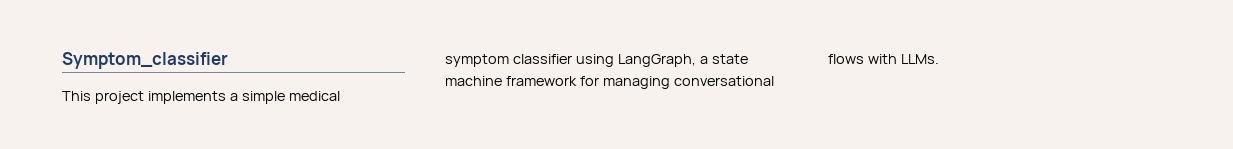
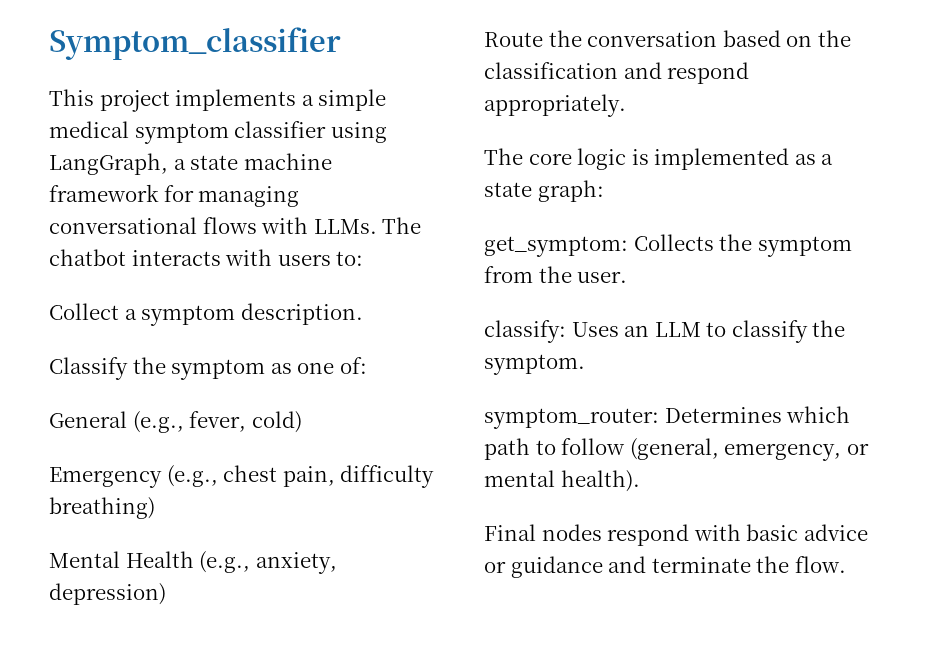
+ The chatbot interacts with users to:
+ Collect a symptom description.
+ Classify the symptom as one of:
+ General (e.g., fever, cold)
+ Emergency (e.g., chest pain, difficulty breathing)
+ Mental Health (e.g., anxiety, depression)
+ Route the conversation based on the classification and respond appropriately.
+ The core logic is implemented as a state graph:
+ get_symptom: Collects the symptom from the user.
+ classify: Uses an LLM to classify the symptom.
+ symptom_router: Determines which path to follow (general, emergency, or mental health).
+ Final nodes respond with basic advice or guidance and terminate the flow.

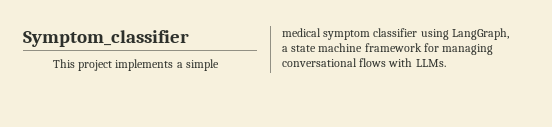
- The chatbot interacts with users to:
- Collect a symptom description.
- Classify the symptom as one of:
- General (e.g., fever, cold)
- Emergency (e.g., chest pain, difficulty breathing)
- Mental Health (e.g., anxiety, depression)
- Route the conversation based on the classification and respond appropriately.
- The core logic is implemented as a state graph:
- get_symptom: Collects the symptom from the user.
- classify: Uses an LLM to classify the symptom.
- symptom_router: Determines which path to follow (general, emergency, or mental health).
- Final nodes respond with basic advice or guidance and terminate the flow.

